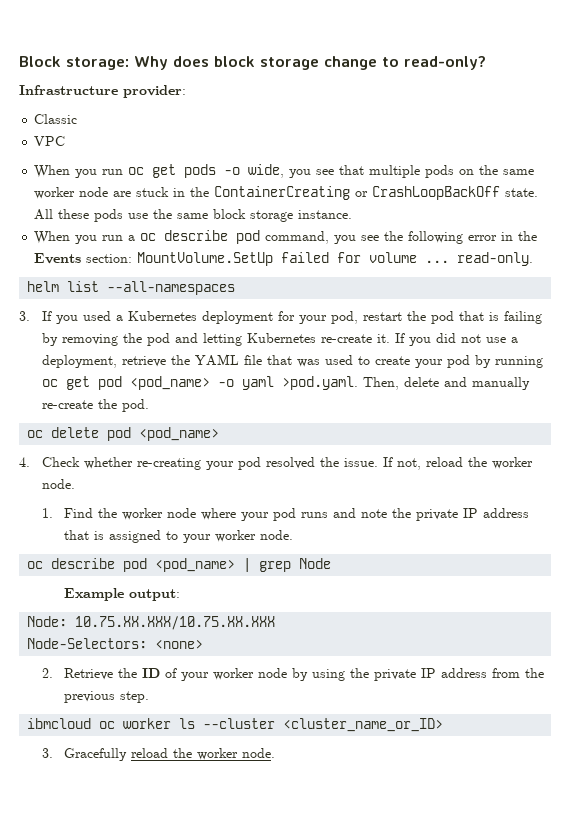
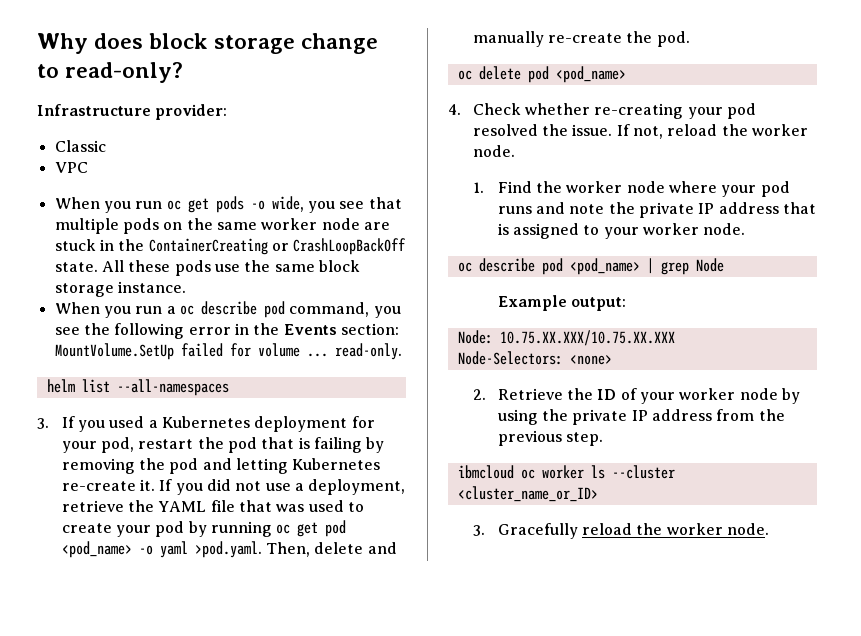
- Block storage: Why does block storage change to read-only?
+ Why does block storage change to read-only?

